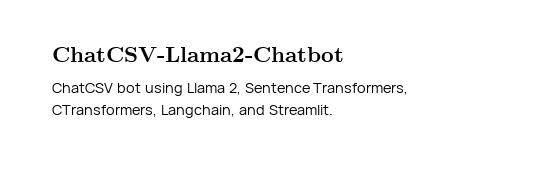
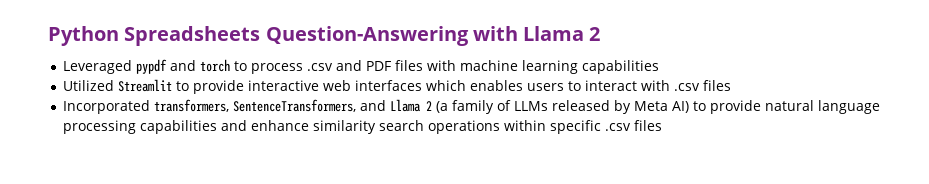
- ChatCSV-Llama2-Chatbot
- ChatCSV bot using Llama 2, Sentence Transformers, CTransformers, Langchain, and Streamlit.
+ Python Spreadsheets Question-Answering with Llama 2
+ Leveraged pypdf and torch to process .csv and PDF files with machine learning capabilities
+ Utilized Streamlit to provide interactive web interfaces which enables users to interact with .csv files
+ Incorporated transformers, SentenceTransformers, and Llama 2 (a family of LLMs released by Meta AI) to provide natural language processing capabilities and enhance similarity search operations within specific .csv files

